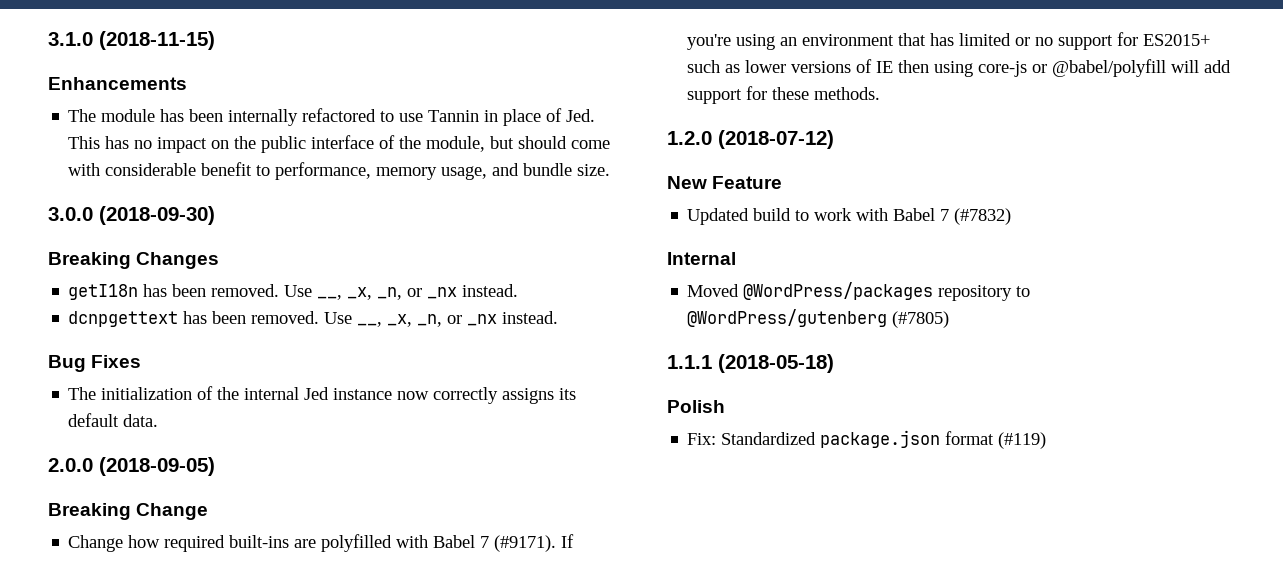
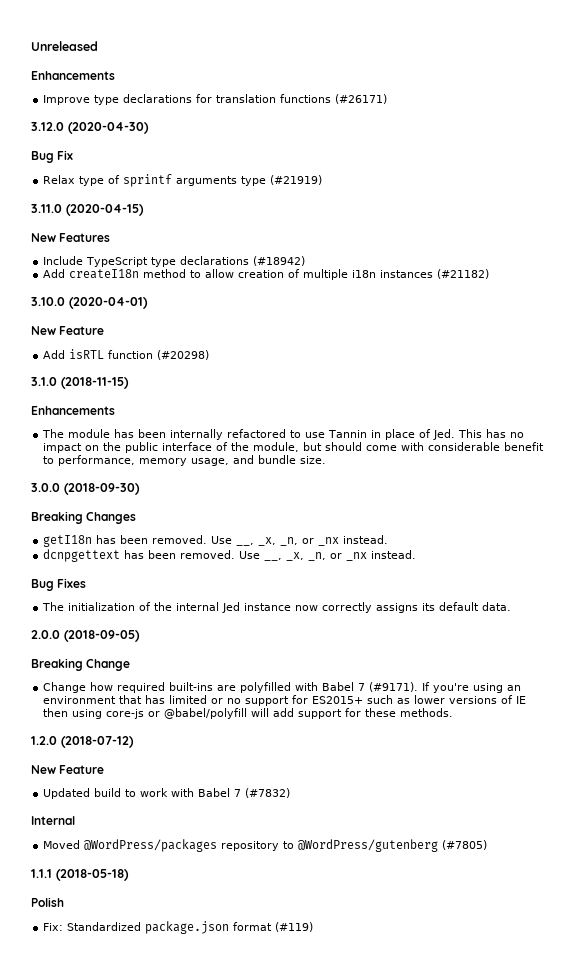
+ Unreleased
+ Enhancements
+ Improve type declarations for translation functions (#26171)
+ 3.12.0 (2020-04-30)
+ Bug Fix
+ Relax type of sprintf arguments type (#21919)
+ 3.11.0 (2020-04-15)
+ New Features
+ Include TypeScript type declarations (#18942)
+ Add createI18n method to allow creation of multiple i18n instances (#21182)
+ 3.10.0 (2020-04-01)
+ New Feature
+ Add isRTL function (#20298)

